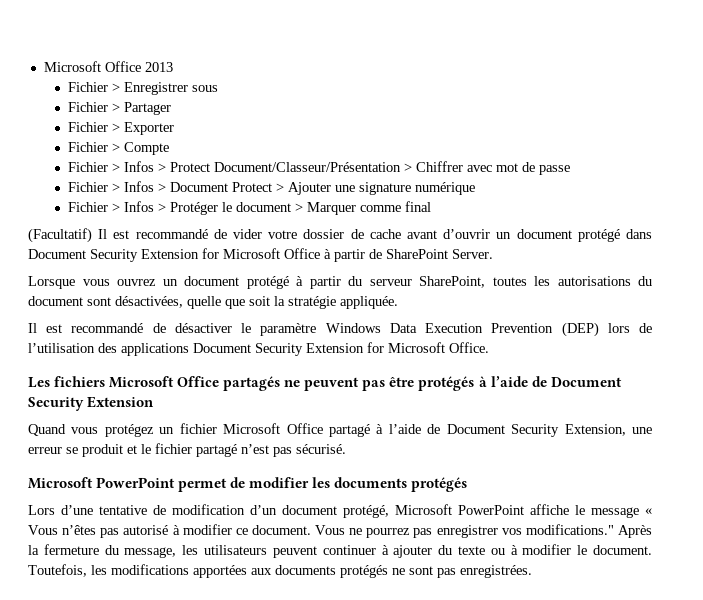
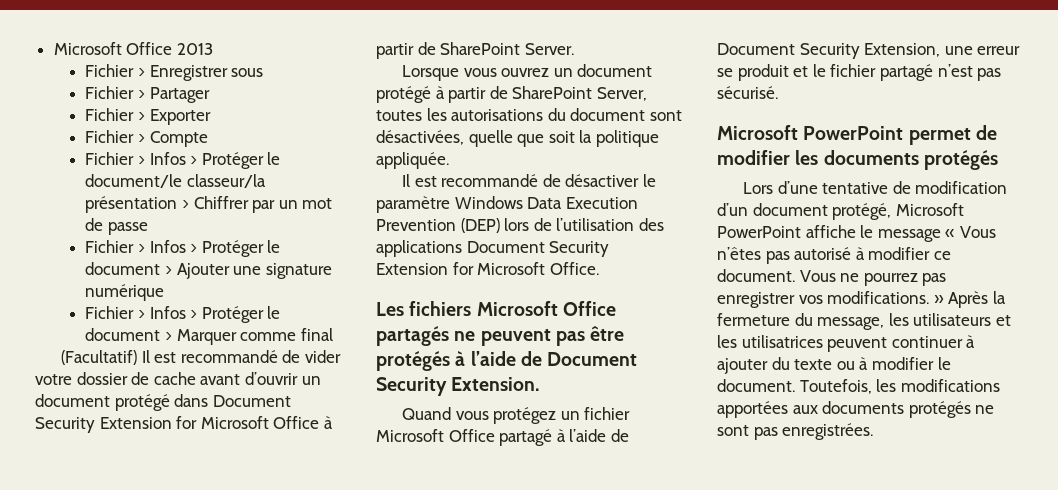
- Fichier > Infos > Protect Document/Classeur/Présentation > Chiffrer avec mot de passe
+ Fichier > Infos > Protéger le document/le classeur/la présentation > Chiffrer par un mot de passe
- Fichier > Infos > Document Protect > Ajouter une signature numérique
+ Fichier > Infos > Protéger le document > Ajouter une signature numérique
- Lorsque vous ouvrez un document protégé à partir du serveur SharePoint, toutes les autorisations du document sont désactivées, quelle que soit la stratégie appliquée.
+ Lorsque vous ouvrez un document protégé à partir de SharePoint Server, toutes les autorisations du document sont désactivées, quelle que soit la politique appliquée.
- Les fichiers Microsoft Office partagés ne peuvent pas être protégés à l’aide de Document Security Extension
+ Les fichiers Microsoft Office partagés ne peuvent pas être protégés à l’aide de Document Security Extension.
- Vous ne pourrez pas enregistrer vos modifications." Après la fermeture du message, les utilisateurs peuvent continuer à ajouter du texte ou à modifier le document.
+ Vous ne pourrez pas enregistrer vos modifications. » Après la fermeture du message, les utilisateurs et les utilisatrices peuvent continuer à ajouter du texte ou à modifier le document.

